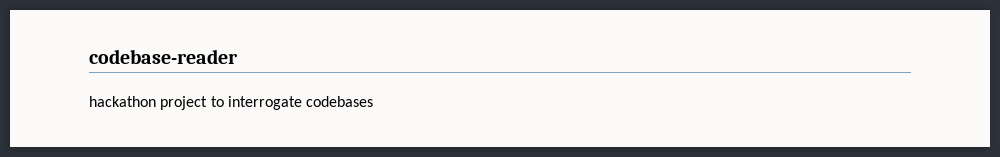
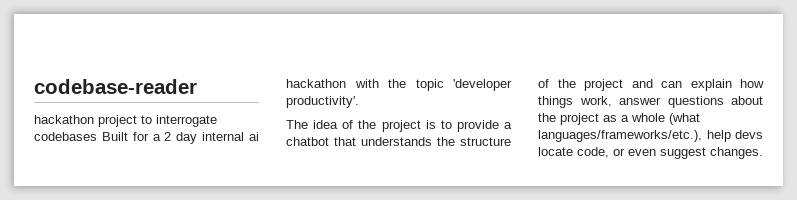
- hackathon project to interrogate codebases
+ hackathon project to interrogate codebases Built for a 2 day internal ai hackathon with the topic 'developer productivity'.
+ The idea of the project is to provide a chatbot that understands the structure of the project and can explain how things work, answer questions about the project as a whole (what languages/frameworks/etc.), help devs locate code, or even suggest changes.

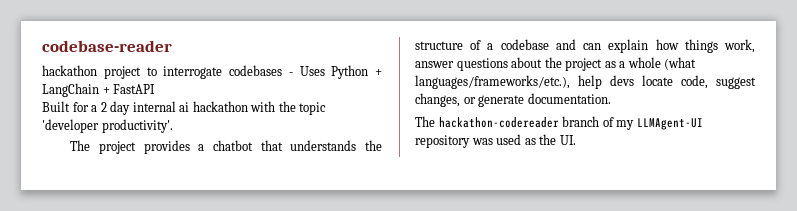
- hackathon project to interrogate codebases Built for a 2 day internal ai hackathon with the topic 'developer productivity'.
+ hackathon project to interrogate codebases - Uses Python + LangChain + FastAPI
+ Built for a 2 day internal ai hackathon with the topic 'developer productivity'.
- The idea of the project is to provide a chatbot that understands the structure of the project and can explain how things work, answer questions about the project as a whole (what languages/frameworks/etc.), help devs locate code, or even suggest changes.
+ The project provides a chatbot that understands the structure of a codebase and can explain how things work, answer questions about the project as a whole (what languages/frameworks/etc.), help devs locate code, suggest changes, or generate documentation.
+ The hackathon-codereader branch of my LLMAgent-UI repository was used as the UI.

